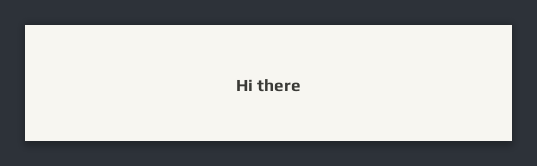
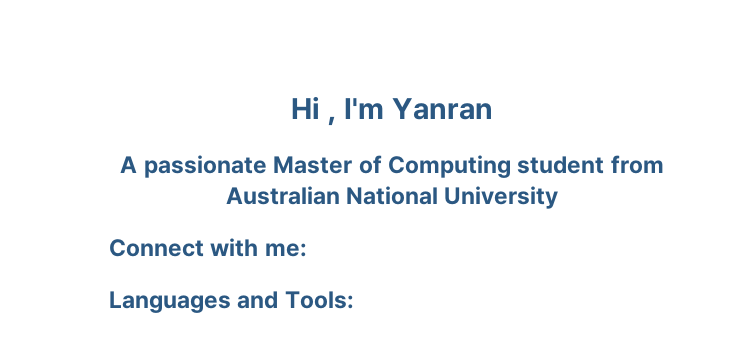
- Hi there
+ Hi , I'm Yanran
+ A passionate Master of Computing student from Australian National University
+ Connect with me:
+ Languages and Tools:

